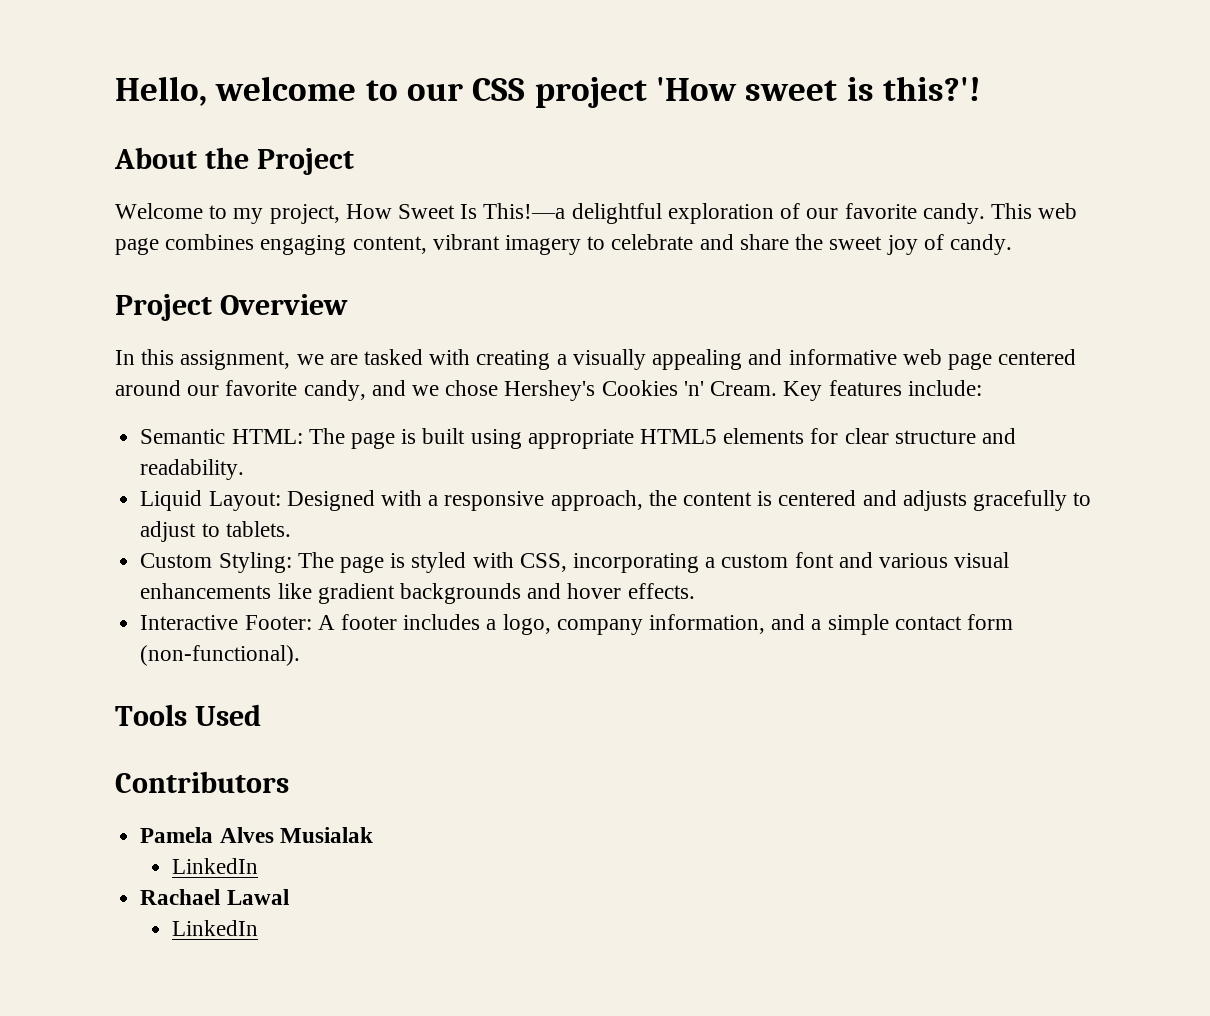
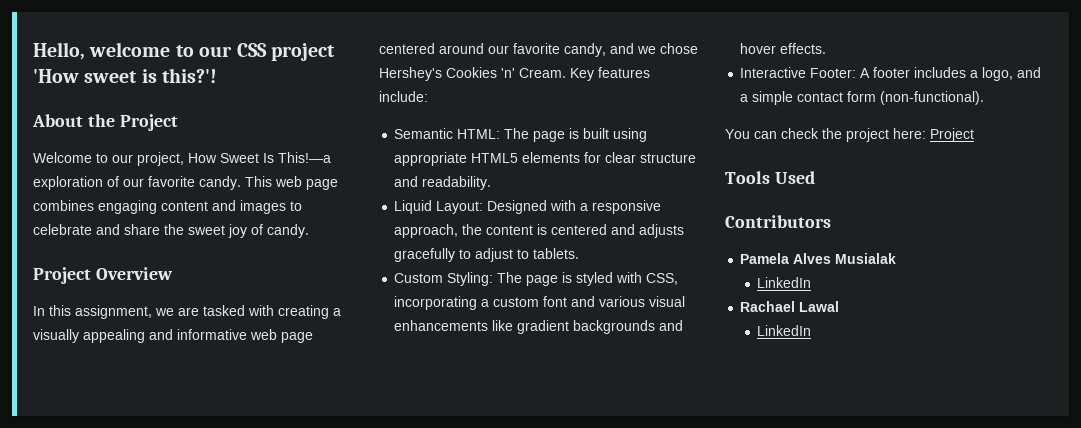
- Welcome to my project, How Sweet Is This!—a delightful exploration of our favorite candy.
+ Welcome to our project, How Sweet Is This!—a exploration of our favorite candy.
- This web page combines engaging content, vibrant imagery to celebrate and share the sweet joy of candy.
+ This web page combines engaging content and images to celebrate and share the sweet joy of candy.
- Interactive Footer: A footer includes a logo, company information, and a simple contact form (non-functional).
+ Interactive Footer: A footer includes a logo, and a simple contact form (non-functional).
+ You can check the project here: Project

